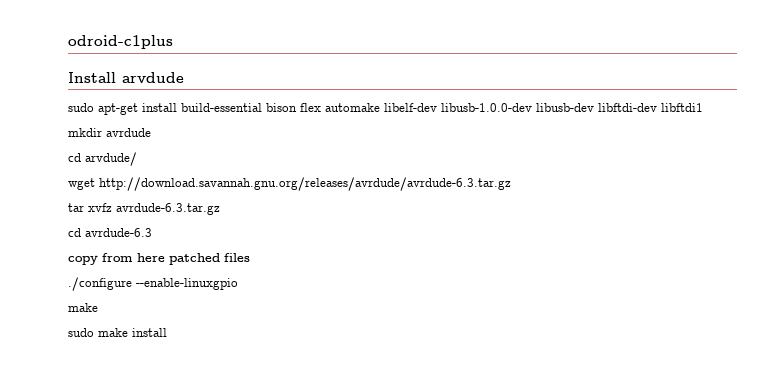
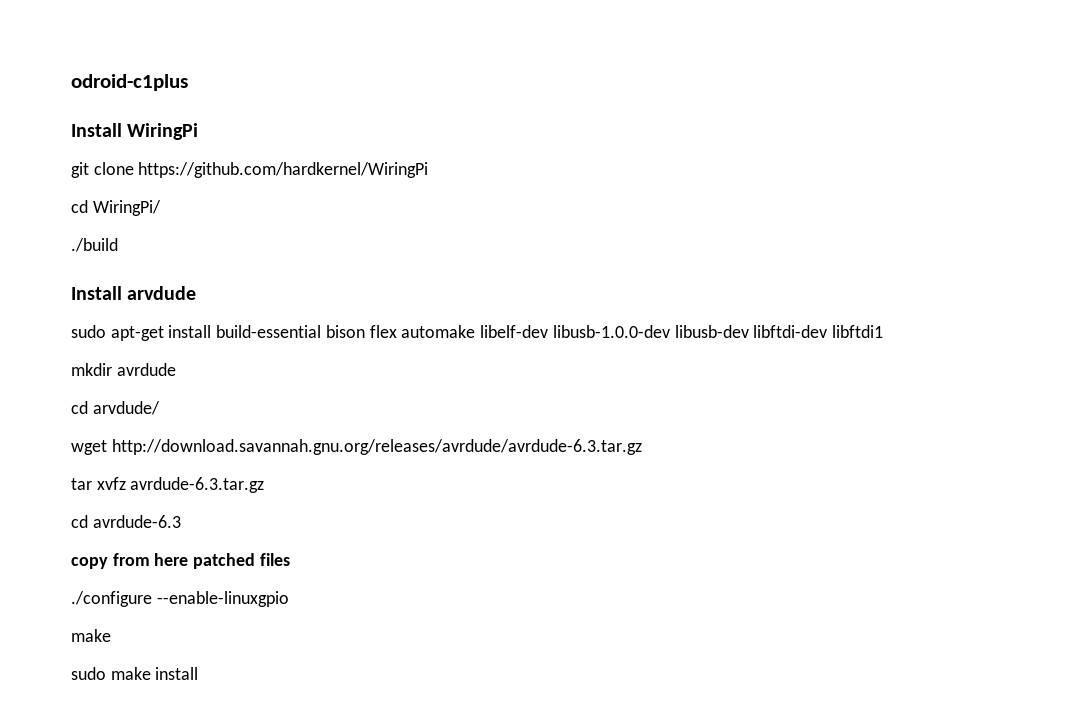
+ Install WiringPi
+ git clone https://github.com/hardkernel/WiringPi
+ cd WiringPi/
+ ./build

